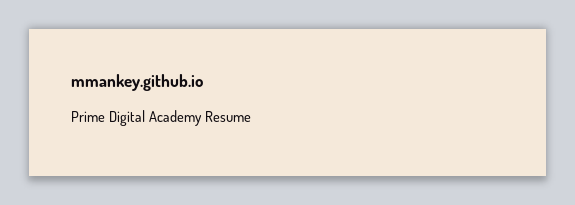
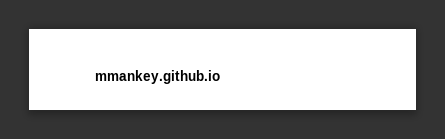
- Prime Digital Academy Resume

